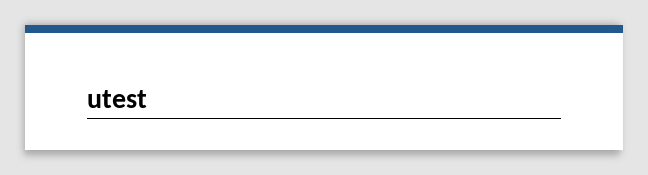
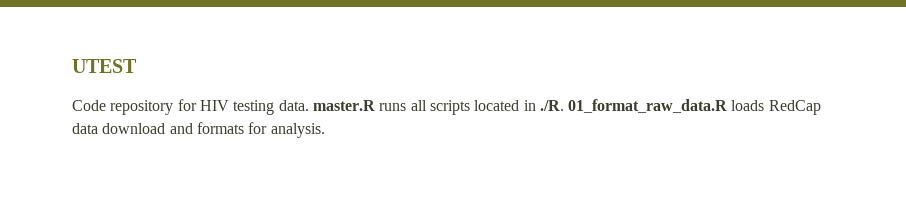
- utest
+ UTEST
+ Code repository for HIV testing data. master.R runs all scripts located in ./R. 01_format_raw_data.R loads RedCap data download and formats for analysis.

